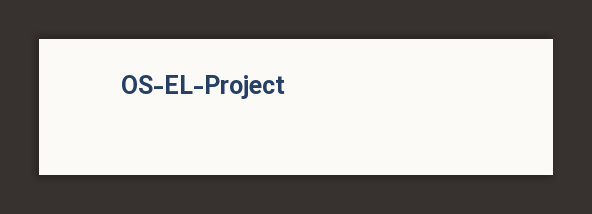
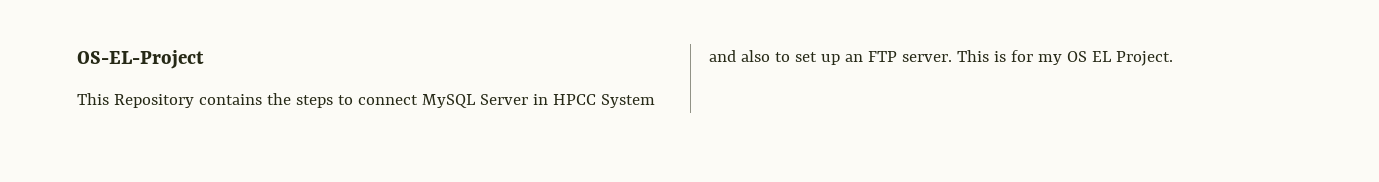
+ This Repository contains the steps to connect MySQL Server in HPCC System and also to set up an FTP server. This is for my OS EL Project.

